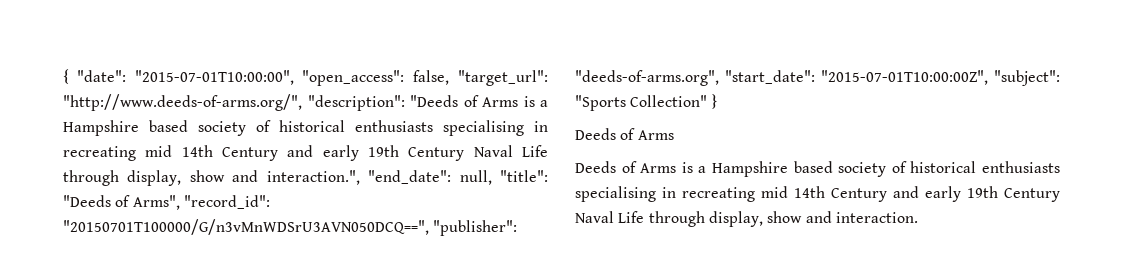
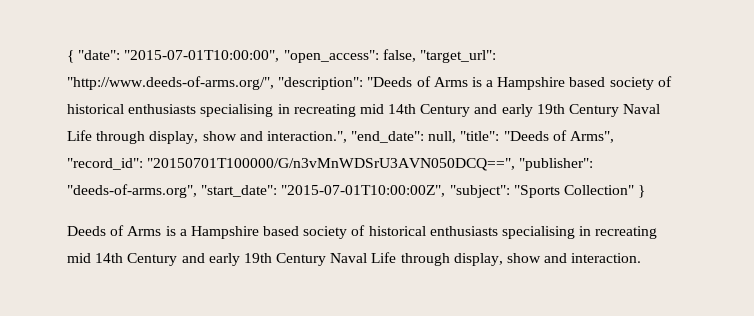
  "Sports Collection" }
- Deeds of Arms

